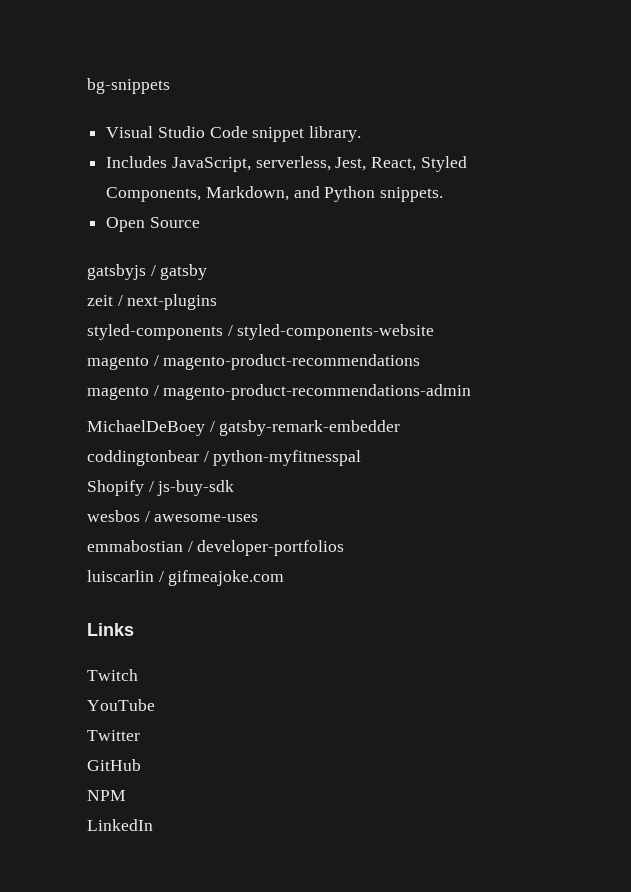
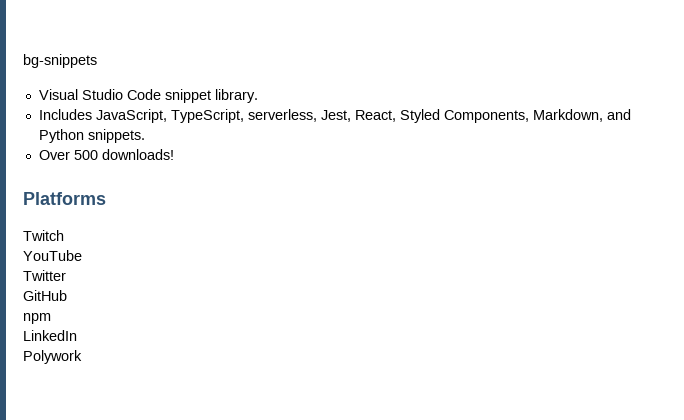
- Includes JavaScript, serverless, Jest, React, Styled Components, Markdown, and Python snippets.
+ Includes JavaScript, TypeScript, serverless, Jest, React, Styled Components, Markdown, and Python snippets.
- Open Source
- gatsbyjs / gatsby
- zeit / next-plugins
- styled-components / styled-components-website
- magento / magento-product-recommendations
- magento / magento-product-recommendations-admin
- MichaelDeBoey / gatsby-remark-embedder
- coddingtonbear / python-myfitnesspal
- Shopify / js-buy-sdk
- wesbos / awesome-uses
- emmabostian / developer-portfolios
- luiscarlin / gifmeajoke.com
- Links
+ Over 500 downloads!
+ Platforms
- NPM
+ npm
+ Polywork

